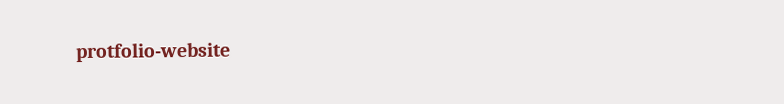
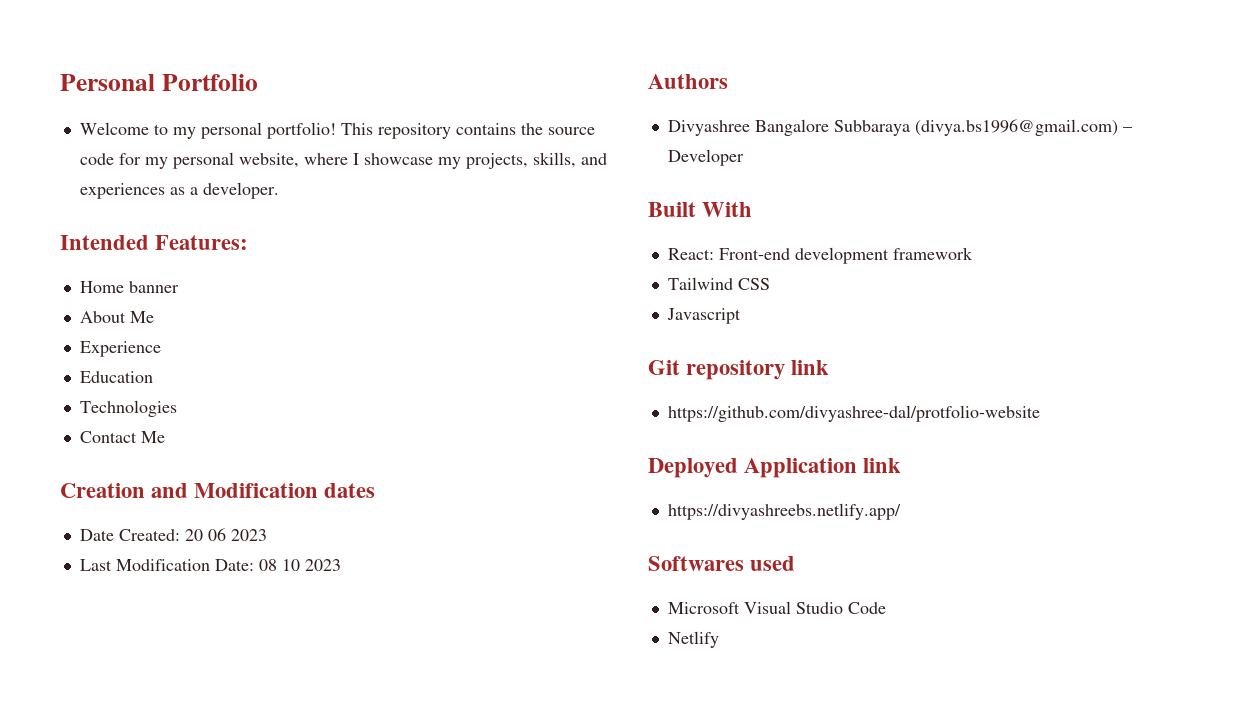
- protfolio-website
+ Personal Portfolio
+ Welcome to my personal portfolio! This repository contains the source code for my personal website, where I showcase my projects, skills, and experiences as a developer.
+ Intended Features:
+ Home banner
+ About Me
+ Experience
+ Education
+ Technologies
+ Contact Me
+ Creation and Modification dates
+ Date Created: 20 06 2023
+ Last Modification Date: 08 10 2023
+ Authors
+ Divyashree Bangalore Subbaraya (divya.bs1996@gmail.com) – Developer
+ Built With
+ React: Front-end development framework
+ Tailwind CSS
+ Javascript
+ Git repository link
+ https://github.com/divyashree-dal/protfolio-website
+ Deployed Application link
+ https://divyashreebs.netlify.app/
+ Softwares used
+ Microsoft Visual Studio Code
+ Netlify

